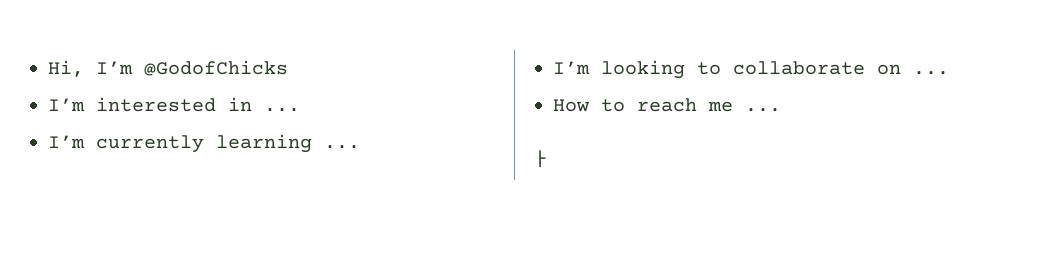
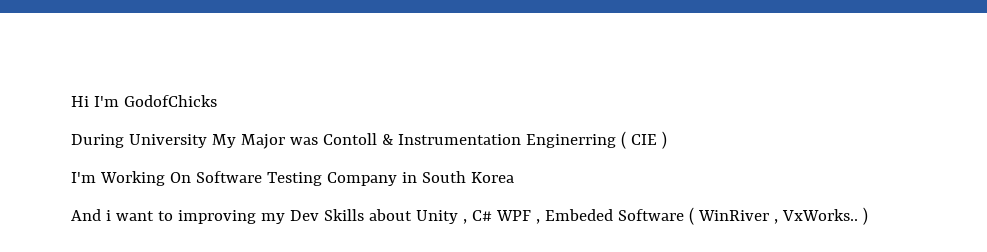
- Hi, I’m @GodofChicks
- I’m interested in ...
- I’m currently learning ...
- I’m looking to collaborate on ...
- How to reach me ...
- ㅏ
+ Hi I'm GodofChicks
+ During University My Major was Contoll & Instrumentation Enginerring ( CIE )
+ I'm Working On Software Testing Company in South Korea
+ And i want to improving my Dev Skills about Unity , C# WPF , Embeded Software ( WinRiver , VxWorks.. )

